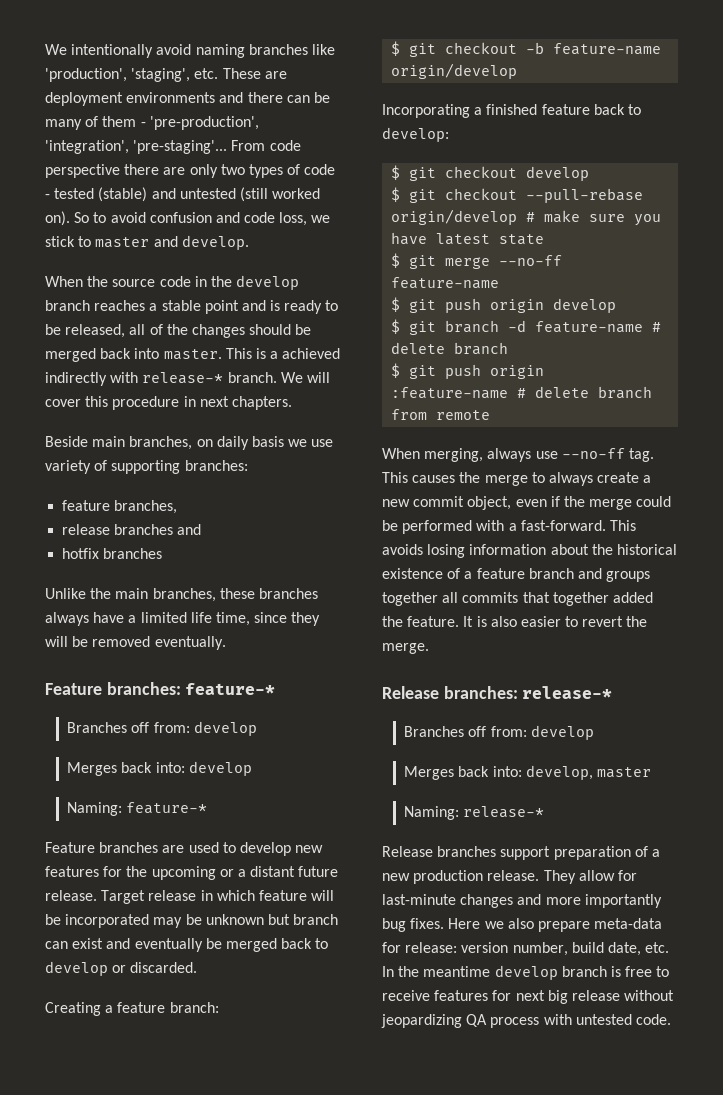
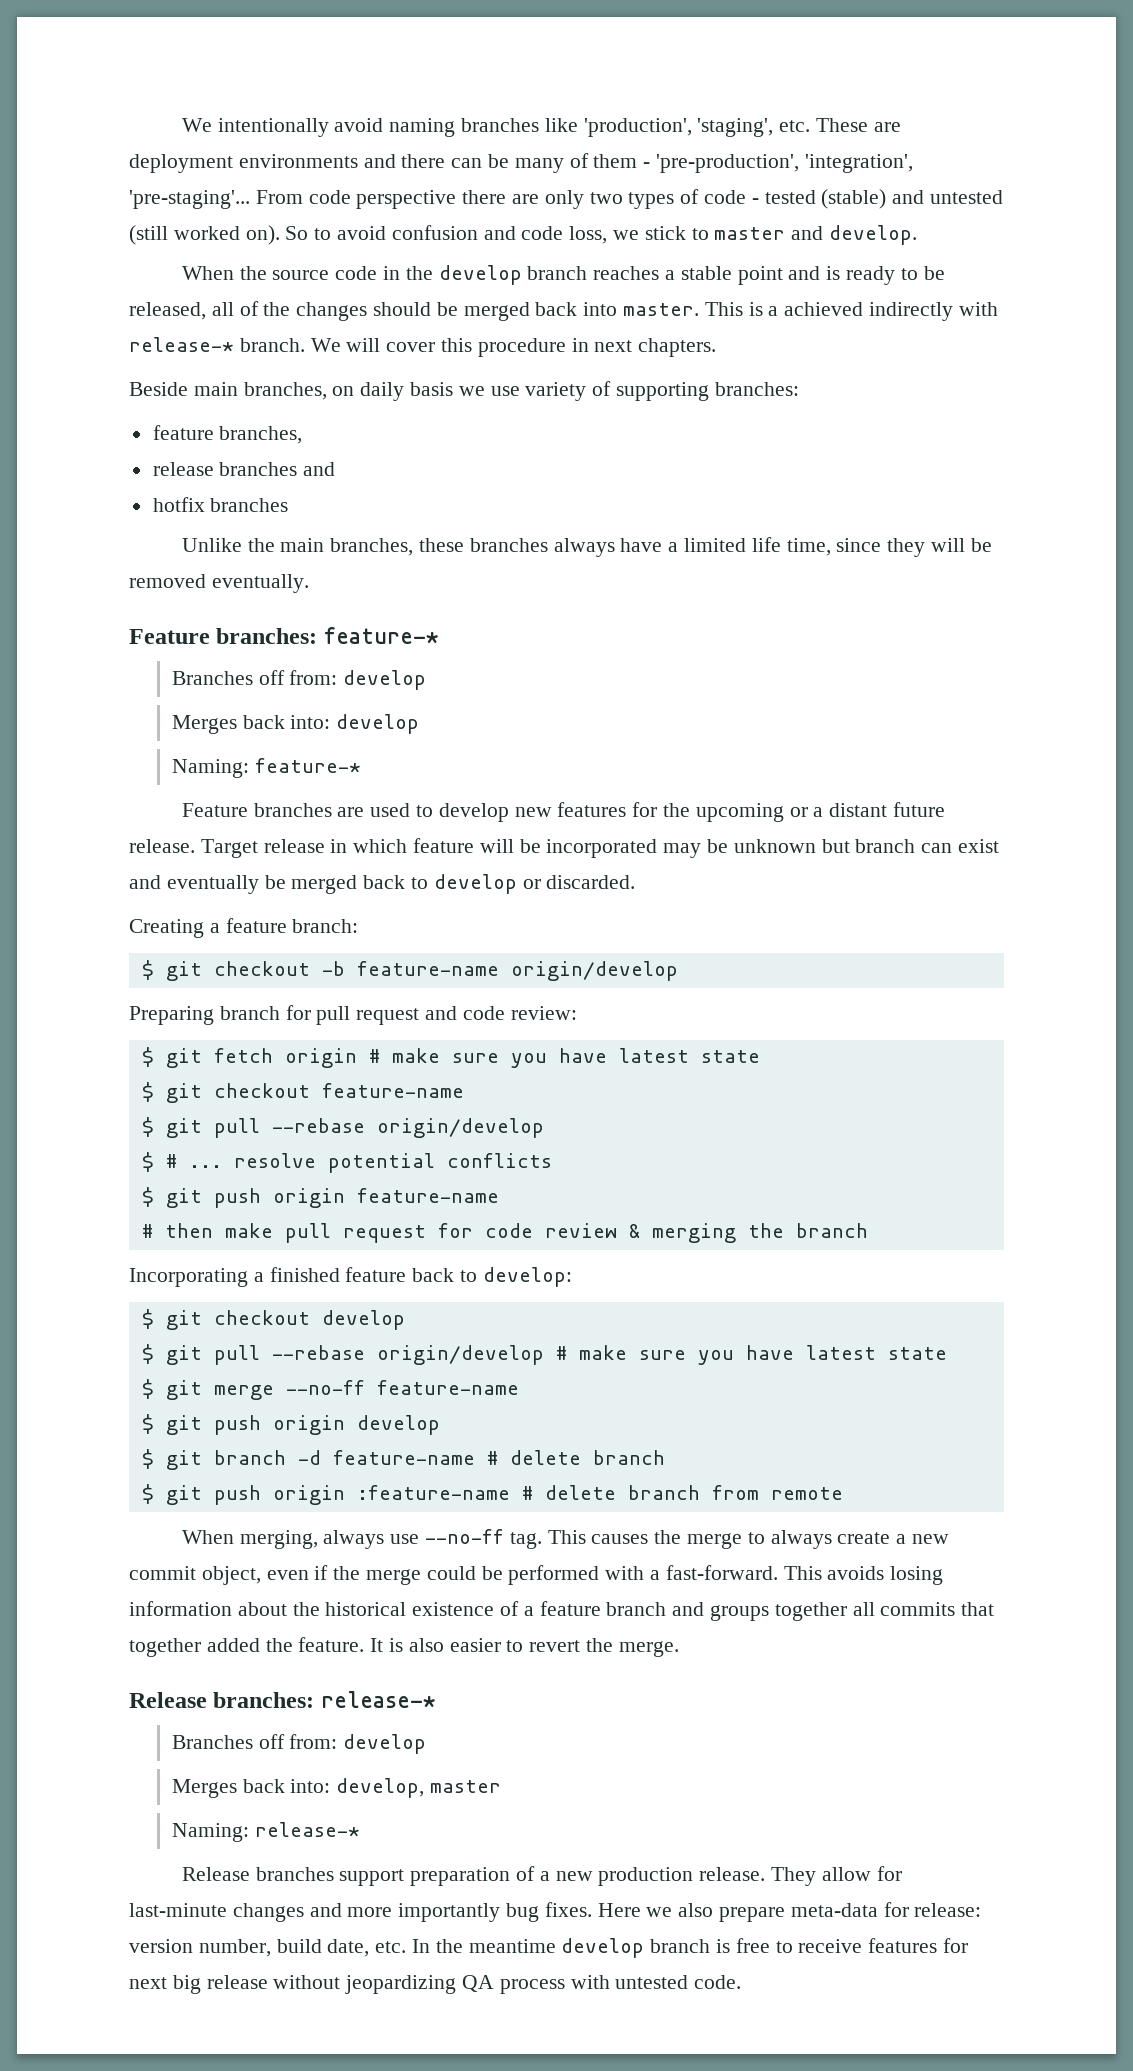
+ Preparing branch for pull request and code review:
+ $ git fetch origin # make sure you have latest state
+ $ git checkout feature-name
+ $ git pull --rebase origin/develop
+ $ # ... resolve potential conflicts
+ $ git push origin feature-name
+ # then make pull request for code review & merging the branch
- $ git checkout --pull-rebase origin/develop # make sure you have latest state
+ $ git pull --rebase origin/develop # make sure you have latest state

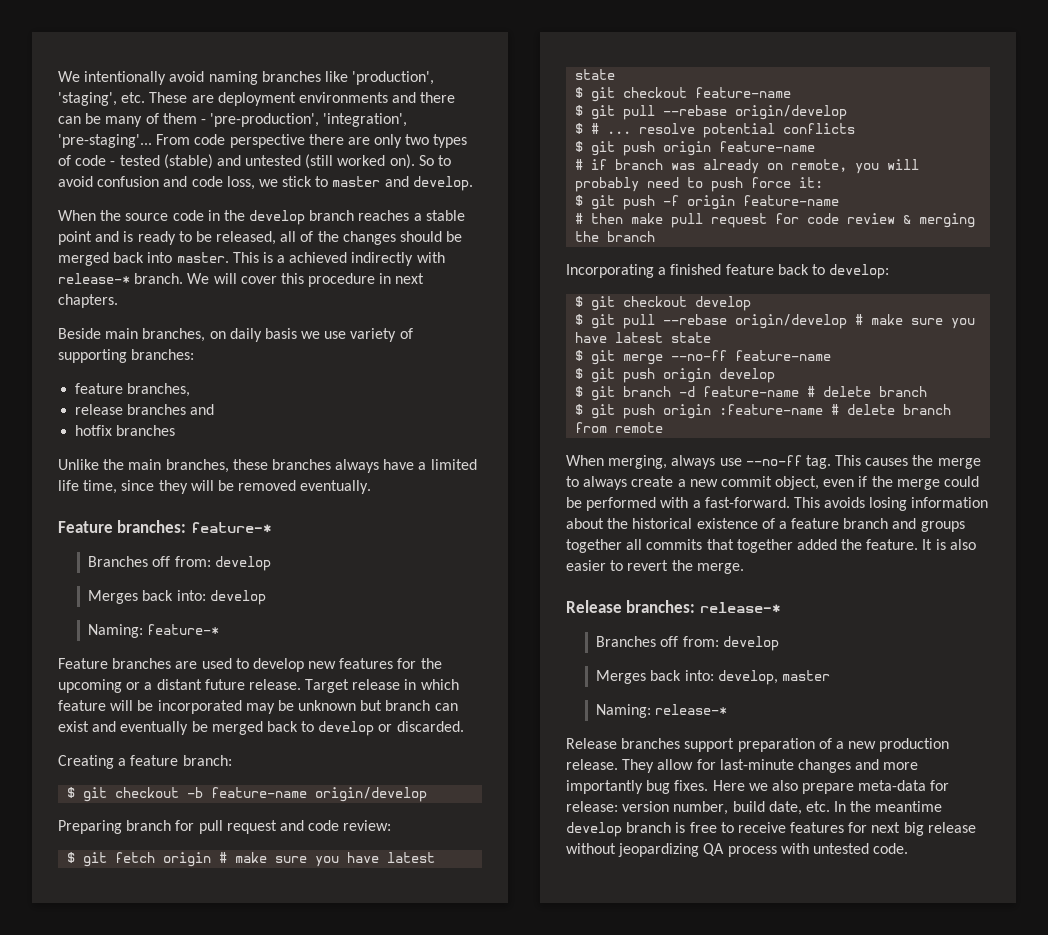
+ # if branch was already on remote, you will probably need to push force it:
+ $ git push -f origin feature-name

